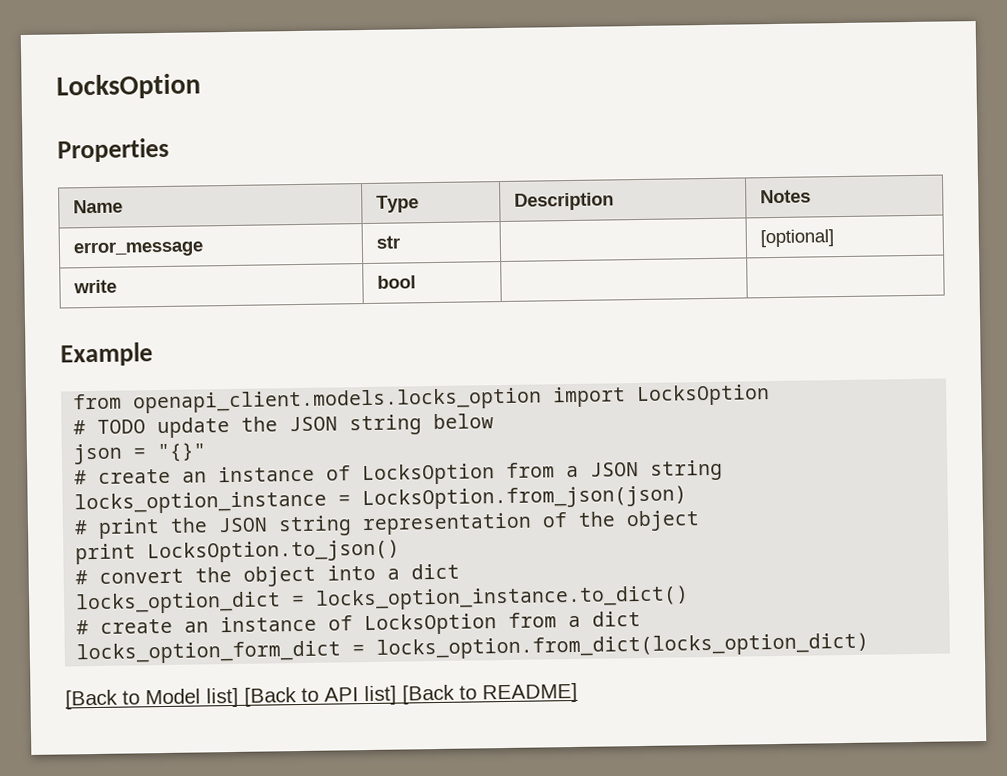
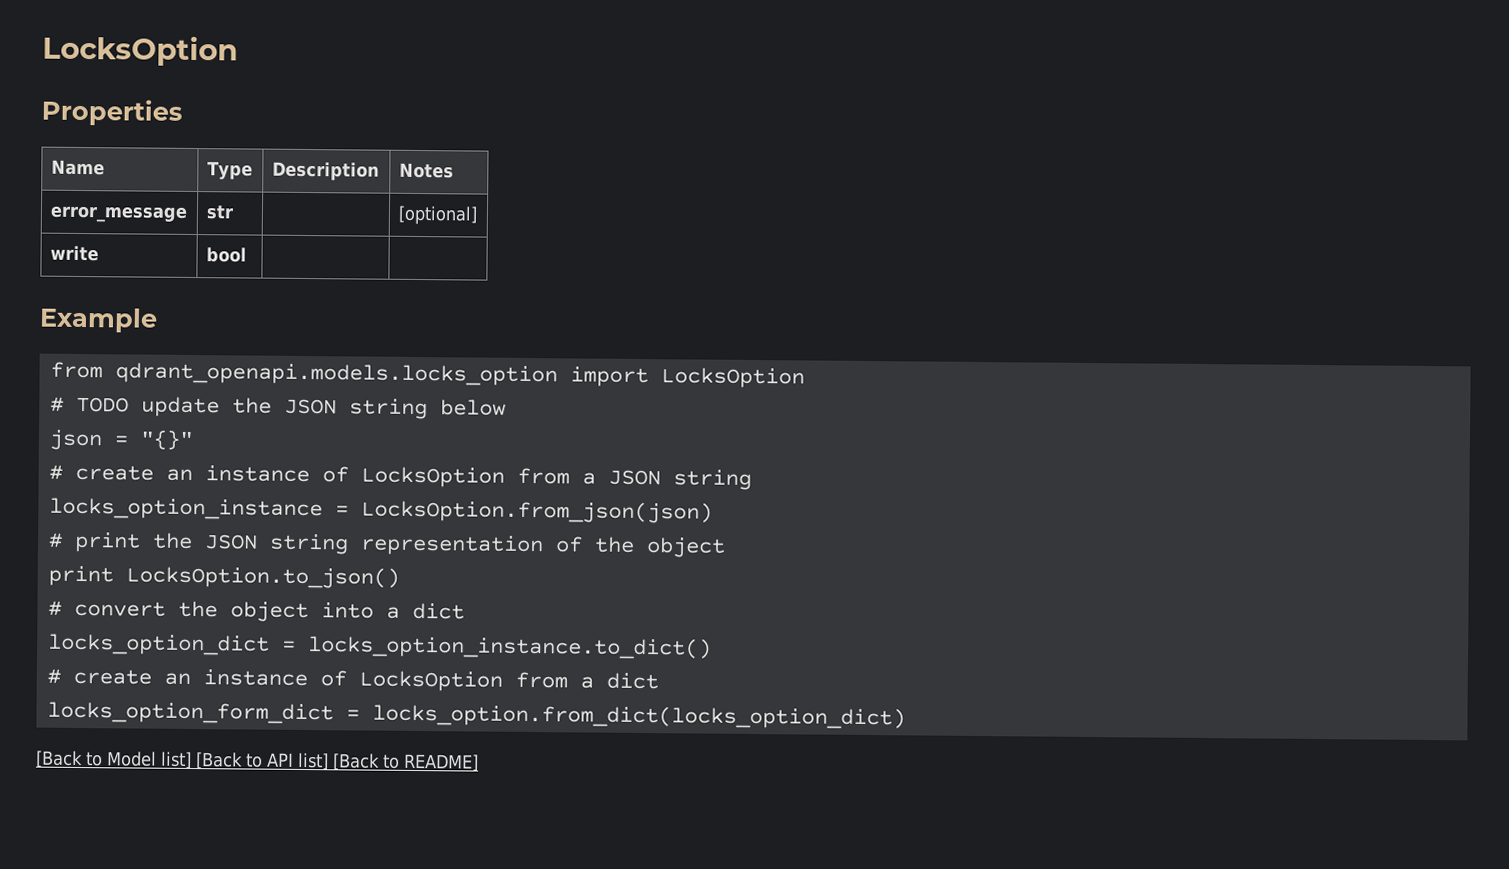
- from openapi_client.models.locks_option import LocksOption
+ from qdrant_openapi.models.locks_option import LocksOption

